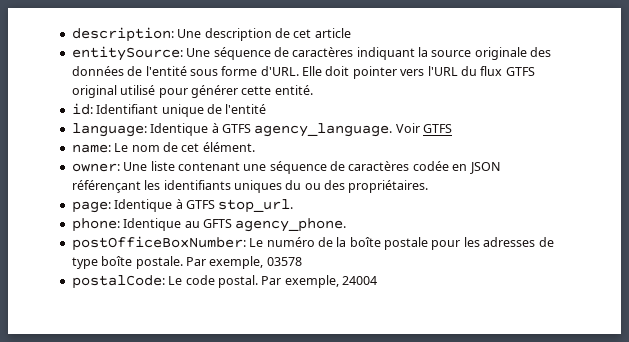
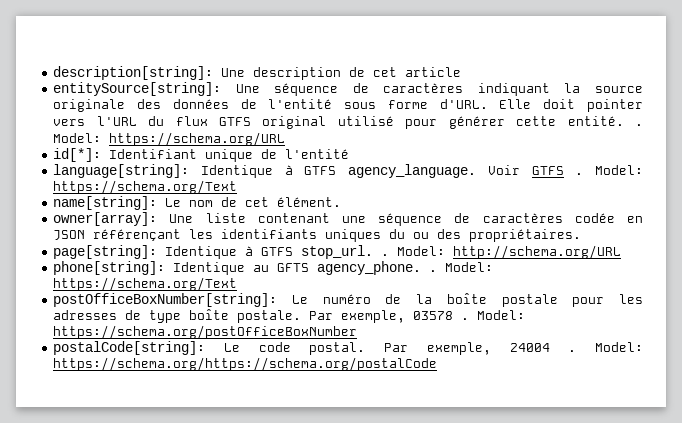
- description: Une description de cet article
+ description[string]: Une description de cet article
- entitySource: Une séquence de caractères indiquant la source originale des données de l'entité sous forme d'URL.
+ entitySource[string]: Une séquence de caractères indiquant la source originale des données de l'entité sous forme d'URL.
- Elle doit pointer vers l'URL du flux GTFS original utilisé pour générer cette entité.
- id: Identifiant unique de l'entité
+ Elle doit pointer vers l'URL du flux GTFS original utilisé pour générer cette entité. . Model: https://schema.org/URL
+ id[*]: Identifiant unique de l'entité
- language: Identique à GTFS agency_language.
+ language[string]: Identique à GTFS agency_language.
- Voir GTFS
- name: Le nom de cet élément.
+ Voir GTFS . Model: https://schema.org/Text
+ name[string]: Le nom de cet élément.
- owner: Une liste contenant une séquence de caractères codée en JSON référençant les identifiants uniques du ou des propriétaires.
+ owner[array]: Une liste contenant une séquence de caractères codée en JSON référençant les identifiants uniques du ou des propriétaires.
- page: Identique à GTFS stop_url.
- phone: Identique au GFTS agency_phone.
- postOfficeBoxNumber: Le numéro de la boîte postale pour les adresses de type boîte postale.
+ page[string]: Identique à GTFS stop_url. . Model: http://schema.org/URL
+ phone[string]: Identique au GFTS agency_phone. . Model: https://schema.org/Text
+ postOfficeBoxNumber[string]: Le numéro de la boîte postale pour les adresses de type boîte postale.
- Par exemple, 03578
- postalCode: Le code postal.
+ Par exemple, 03578 . Model: https://schema.org/postOfficeBoxNumber
+ postalCode[string]: Le code postal.
- Par exemple, 24004
+ Par exemple, 24004 . Model: https://schema.org/https://schema.org/postalCode

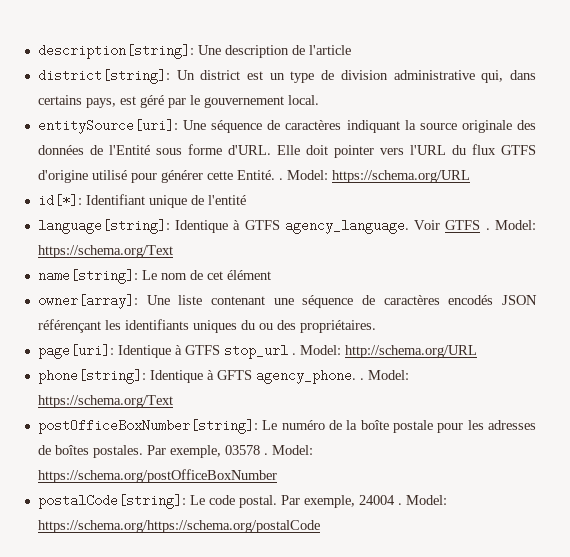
- description[string]: Une description de cet article
- entitySource[string]: Une séquence de caractères indiquant la source originale des données de l'entité sous forme d'URL.
+ description[string]: Une description de l'article
+ district[string]: Un district est un type de division administrative qui, dans certains pays, est géré par le gouvernement local.
+ entitySource[uri]: Une séquence de caractères indiquant la source originale des données de l'Entité sous forme d'URL.
- Elle doit pointer vers l'URL du flux GTFS original utilisé pour générer cette entité. .
+ Elle doit pointer vers l'URL du flux GTFS d'origine utilisé pour générer cette Entité. .
- name[string]: Le nom de cet élément.
+ name[string]: Le nom de cet élément
- owner[array]: Une liste contenant une séquence de caractères codée en JSON référençant les identifiants uniques du ou des propriétaires.
+ owner[array]: Une liste contenant une séquence de caractères encodés JSON référençant les identifiants uniques du ou des propriétaires.
- page[string]: Identique à GTFS stop_url. .
+ page[uri]: Identique à GTFS stop_url .
- phone[string]: Identique au GFTS agency_phone. .
+ phone[string]: Identique à GFTS agency_phone. .
- postOfficeBoxNumber[string]: Le numéro de la boîte postale pour les adresses de type boîte postale.
+ postOfficeBoxNumber[string]: Le numéro de la boîte postale pour les adresses de boîtes postales.

